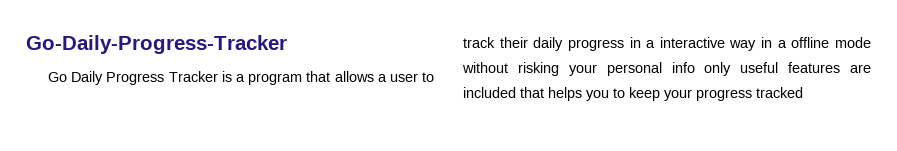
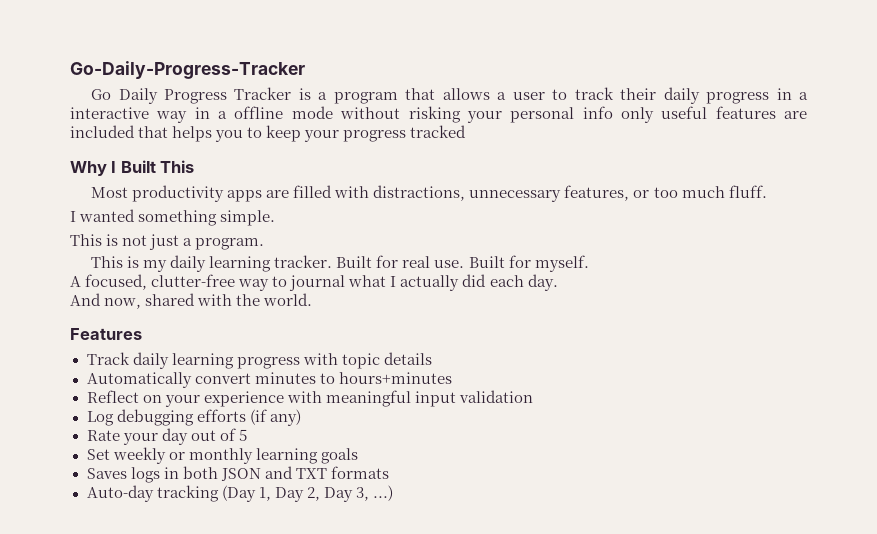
+ Why I Built This
+ Most productivity apps are filled with distractions, unnecessary features, or too much fluff.
+ I wanted something simple.
+ This is not just a program.
+ This is my daily learning tracker. Built for real use. Built for myself.
+ A focused, clutter-free way to journal what I actually did each day.
+ And now, shared with the world.
+ Features
+ Track daily learning progress with topic details
+ Automatically convert minutes to hours+minutes
+ Reflect on your experience with meaningful input validation
+ Log debugging efforts (if any)
+ Rate your day out of 5
+ Set weekly or monthly learning goals
+ Saves logs in both JSON and TXT formats
+ Auto-day tracking (Day 1, Day 2, Day 3, ...)

